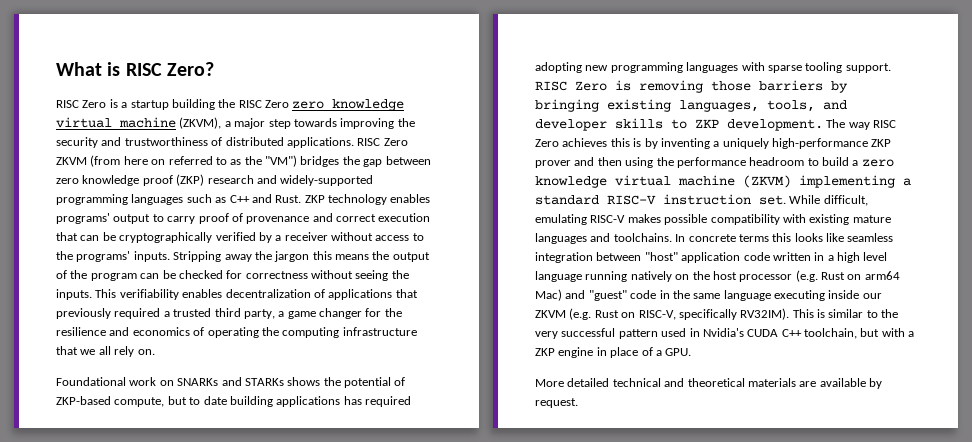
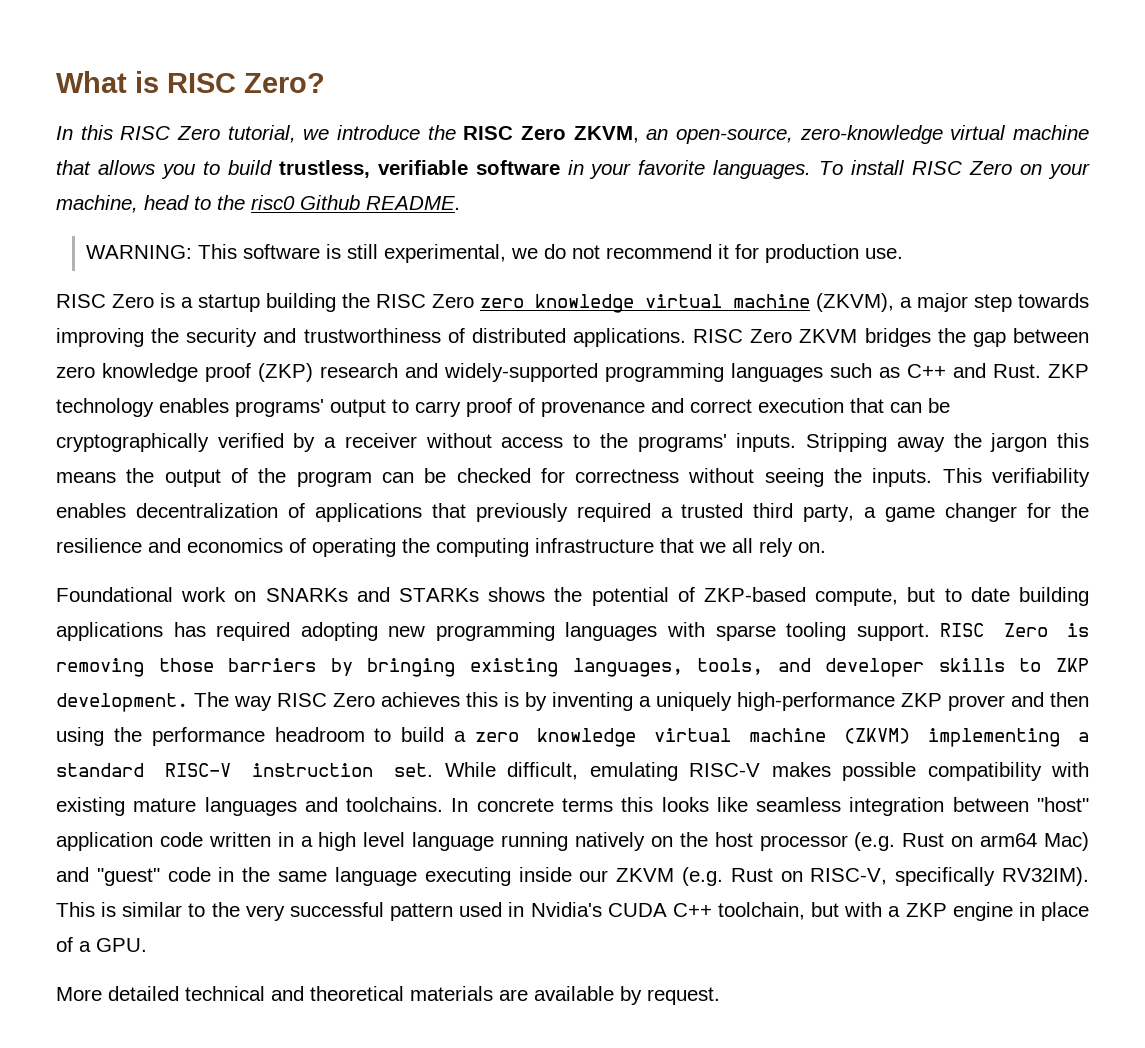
+ In this RISC Zero tutorial, we introduce the RISC Zero ZKVM, an open-source, zero-knowledge virtual machine that allows you to build trustless, verifiable software in your favorite languages. To install RISC Zero on your machine, head to the risc0 Github README.
+ WARNING: This software is still experimental, we do not recommend it for production use.
- RISC Zero ZKVM (from here on referred to as the "VM") bridges the gap between zero knowledge proof (ZKP) research and widely-supported programming languages such as C++ and Rust.
+ RISC Zero ZKVM bridges the gap between zero knowledge proof (ZKP) research and widely-supported programming languages such as C++ and Rust.

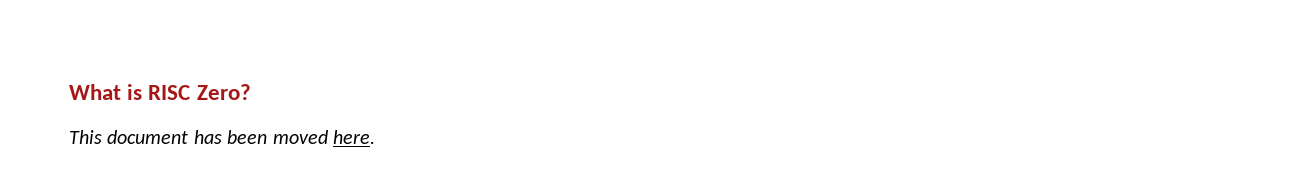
- In this RISC Zero tutorial, we introduce the RISC Zero ZKVM, an open-source, zero-knowledge virtual machine that allows you to build trustless, verifiable software in your favorite languages. To install RISC Zero on your machine, head to the risc0 Github README.
- WARNING: This software is still experimental, we do not recommend it for production use.
- RISC Zero is a startup building the RISC Zero zero knowledge virtual machine (ZKVM), a major step towards improving the security and trustworthiness of distributed applications. RISC Zero ZKVM bridges the gap between zero knowledge proof (ZKP) research and widely-supported programming languages such as C++ and Rust. ZKP technology enables programs' output to carry proof of provenance and correct execution that can be cryptographically verified by a receiver without access to the programs' inputs. Stripping away the jargon this means the output of the program can be checked for correctness without seeing the inputs. This verifiability enables decentralization of applications that previously required a trusted third party, a game changer for the resilience and economics of operating the computing infrastructure that we all rely on.
- Foundational work on SNARKs and STARKs shows the potential of ZKP-based compute, but to date building applications has required adopting new programming languages with sparse tooling support. RISC Zero is removing those barriers by bringing existing languages, tools, and developer skills to ZKP development. The way RISC Zero achieves this is by inventing a uniquely high-performance ZKP prover and then using the performance headroom to build a zero knowledge virtual machine (ZKVM) implementing a standard RISC-V instruction set. While difficult, emulating RISC-V makes possible compatibility with existing mature languages and toolchains. In concrete terms this looks like seamless integration between "host" application code written in a high level language running natively on the host processor (e.g. Rust on arm64 Mac) and "guest" code in the same language executing inside our ZKVM (e.g. Rust on RISC-V, specifically RV32IM). This is similar to the very successful pattern used in Nvidia's CUDA C++ toolchain, but with a ZKP engine in place of a GPU.
- More detailed technical and theoretical materials are available by request.
+ This document has been moved here.

